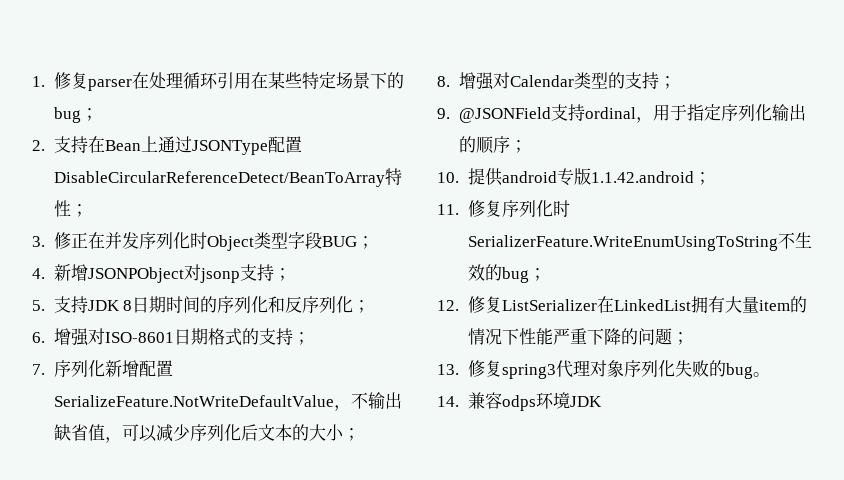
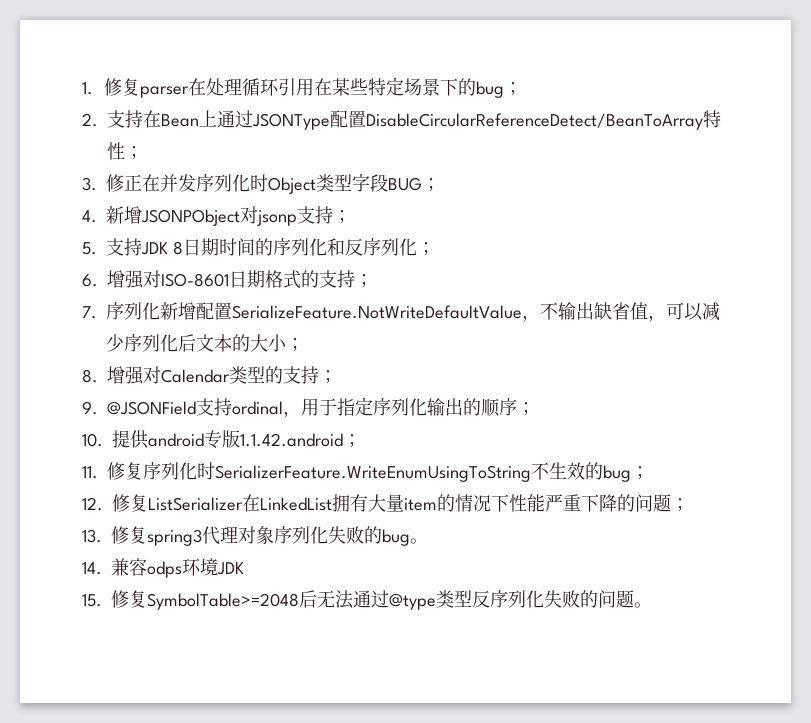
+ 15.修复SymbolTable>=2048后无法通过@type类型反序列化失败的问题。

